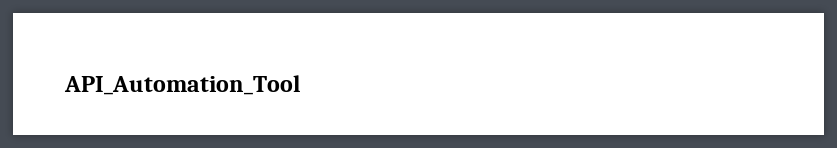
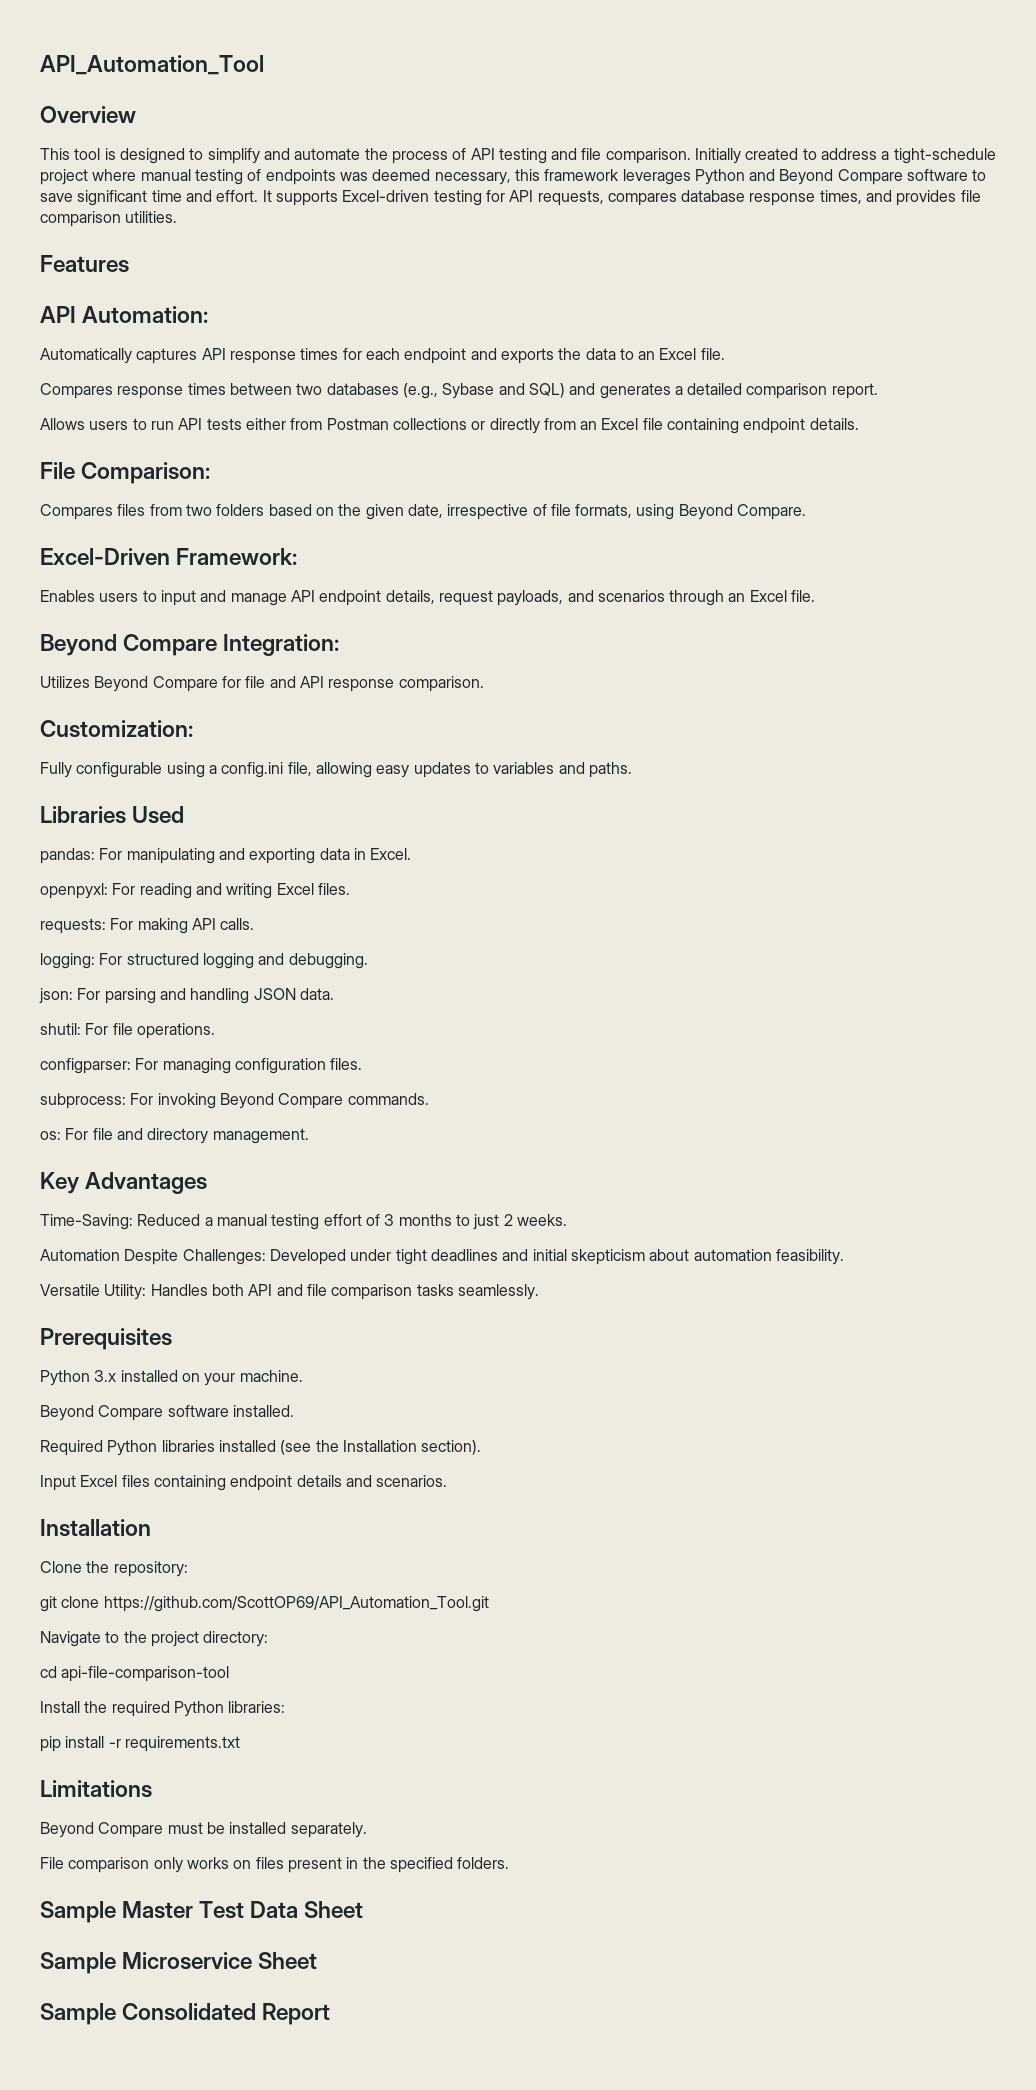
+ Overview
+ This tool is designed to simplify and automate the process of API testing and file comparison. Initially created to address a tight-schedule project where manual testing of endpoints was deemed necessary, this framework leverages Python and Beyond Compare software to save significant time and effort. It supports Excel-driven testing for API requests, compares database response times, and provides file comparison utilities.
+ Features
+ API Automation:
+ Automatically captures API response times for each endpoint and exports the data to an Excel file.
+ Compares response times between two databases (e.g., Sybase and SQL) and generates a detailed comparison report.
+ Allows users to run API tests either from Postman collections or directly from an Excel file containing endpoint details.
+ File Comparison:
+ Compares files from two folders based on the given date, irrespective of file formats, using Beyond Compare.
+ Excel-Driven Framework:
+ Enables users to input and manage API endpoint details, request payloads, and scenarios through an Excel file.
+ Beyond Compare Integration:
+ Utilizes Beyond Compare for file and API response comparison.
+ Customization:
+ Fully configurable using a config.ini file, allowing easy updates to variables and paths.
+ Libraries Used
+ pandas: For manipulating and exporting data in Excel.
+ openpyxl: For reading and writing Excel files.
+ requests: For making API calls.
+ logging: For structured logging and debugging.
+ json: For parsing and handling JSON data.
+ shutil: For file operations.
+ configparser: For managing configuration files.
+ subprocess: For invoking Beyond Compare commands.
+ os: For file and directory management.
+ Key Advantages
+ Time-Saving: Reduced a manual testing effort of 3 months to just 2 weeks.
+ Automation Despite Challenges: Developed under tight deadlines and initial skepticism about automation feasibility.
+ Versatile Utility: Handles both API and file comparison tasks seamlessly.
+ Prerequisites
+ Python 3.x installed on your machine.
+ Beyond Compare software installed.
+ Required Python libraries installed (see the Installation section).
+ Input Excel files containing endpoint details and scenarios.
+ Installation
+ Clone the repository:
+ git clone https://github.com/ScottOP69/API_Automation_Tool.git
+ Navigate to the project directory:
+ cd api-file-comparison-tool
+ Install the required Python libraries:
+ pip install -r requirements.txt
+ Limitations
+ Beyond Compare must be installed separately.
+ File comparison only works on files present in the specified folders.
+ Sample Master Test Data Sheet
+ Sample Microservice Sheet
+ Sample Consolidated Report

